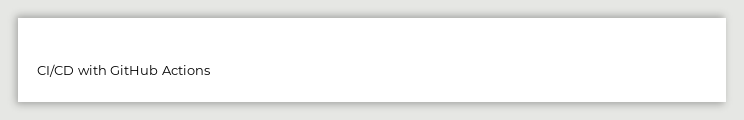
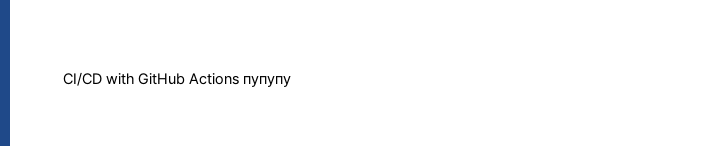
- CI/CD with GitHub Actions
+ CI/CD with GitHub Actions пупупу

